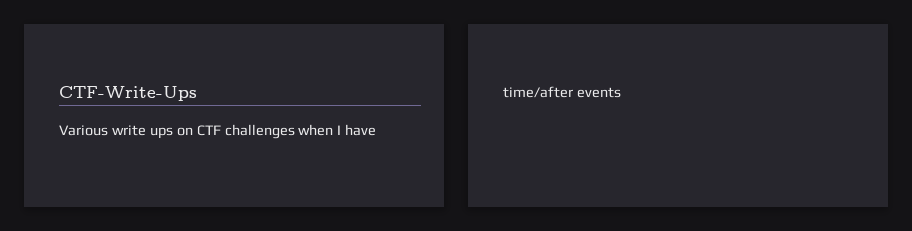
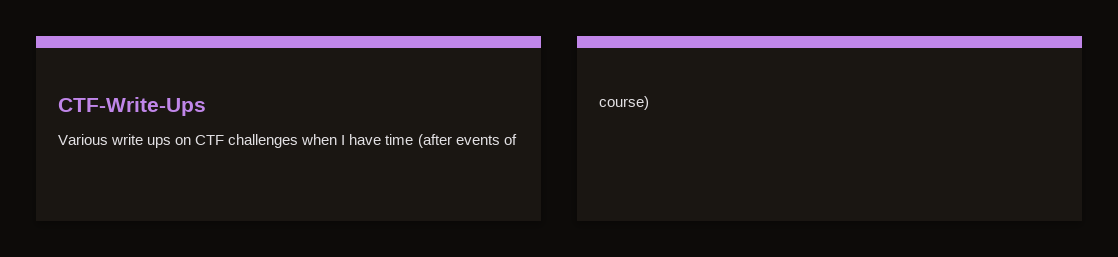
- Various write ups on CTF challenges when I have time/after events
+ Various write ups on CTF challenges when I have time (after events of course)

